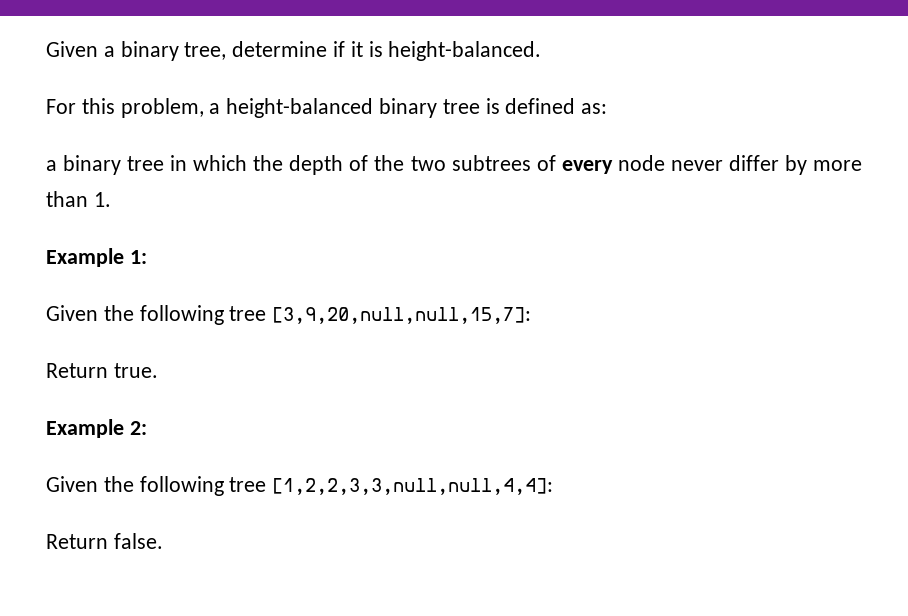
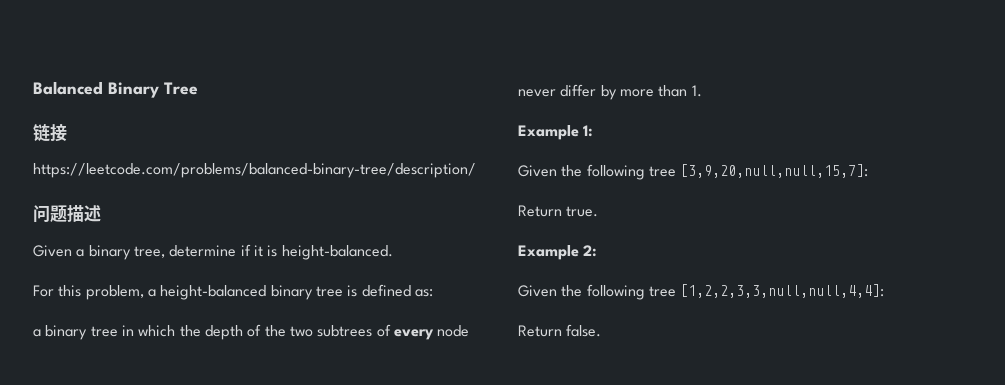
+ Balanced Binary Tree
+ 链接
+ https://leetcode.com/problems/balanced-binary-tree/description/
+ 问题描述

